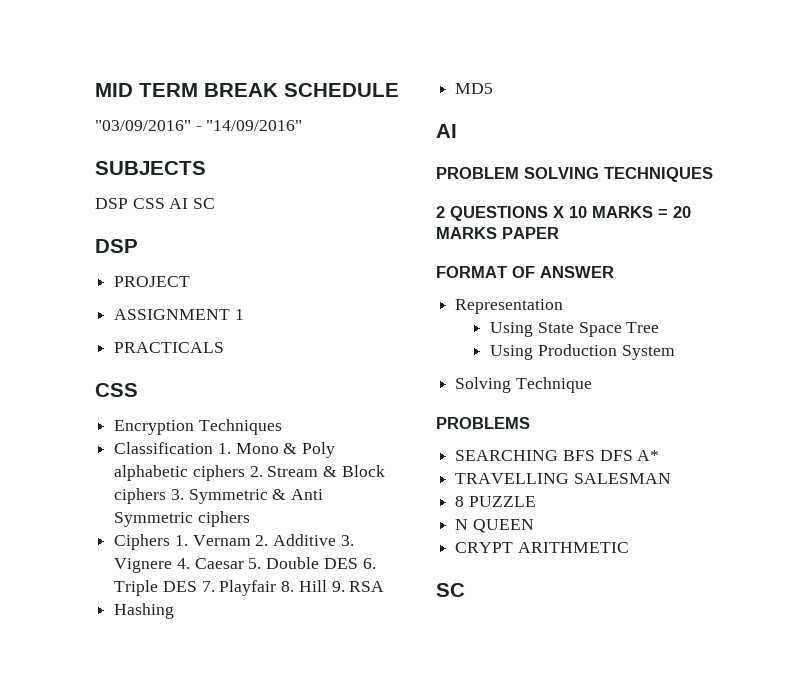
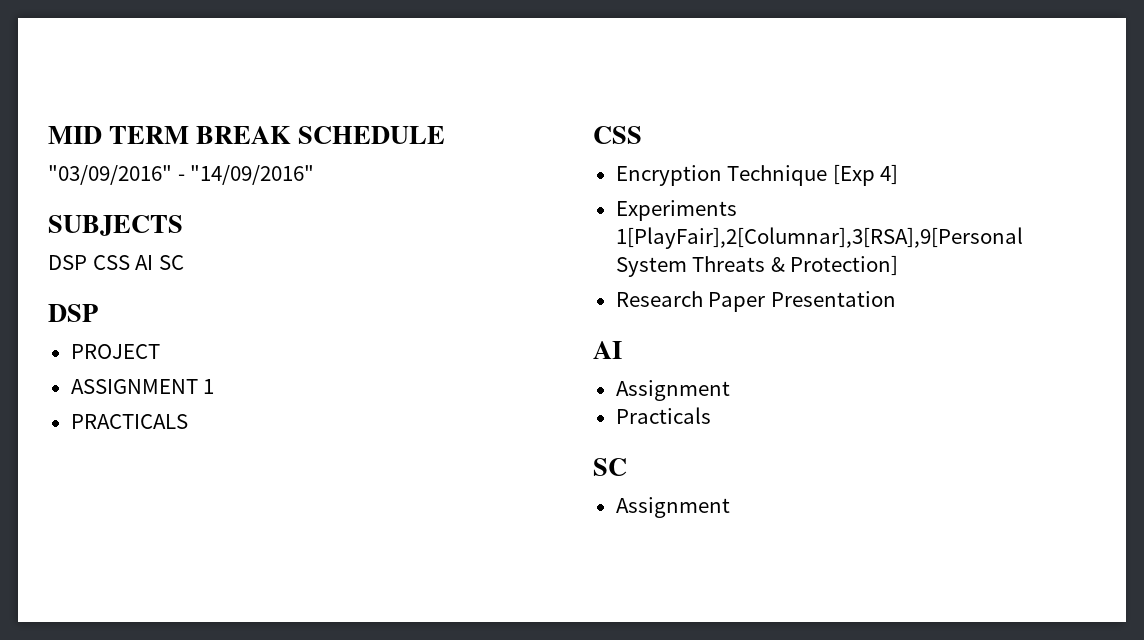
- Encryption Techniques
- Classification 1. Mono & Poly alphabetic ciphers 2. Stream & Block ciphers 3. Symmetric & Anti Symmetric ciphers
- Ciphers 1. Vernam 2. Additive 3. Vignere 4. Caesar 5. Double DES 6. Triple DES 7. Playfair 8. Hill 9. RSA
- Hashing
- MD5
+ Encryption Technique [Exp 4]
+ Experiments 1[PlayFair],2[Columnar],3[RSA],9[Personal System Threats & Protection]
+ Research Paper Presentation
  AI
- PROBLEM SOLVING TECHNIQUES
- 2 QUESTIONS X 10 MARKS = 20 MARKS PAPER
- FORMAT OF ANSWER
- Representation
- Using State Space Tree
- Using Production System
- Solving Technique
- PROBLEMS
- SEARCHING BFS DFS A*
- TRAVELLING SALESMAN
- 8 PUZZLE
- N QUEEN
- CRYPT ARITHMETIC
+ Assignment
+ Practicals
  SC
+ Assignment

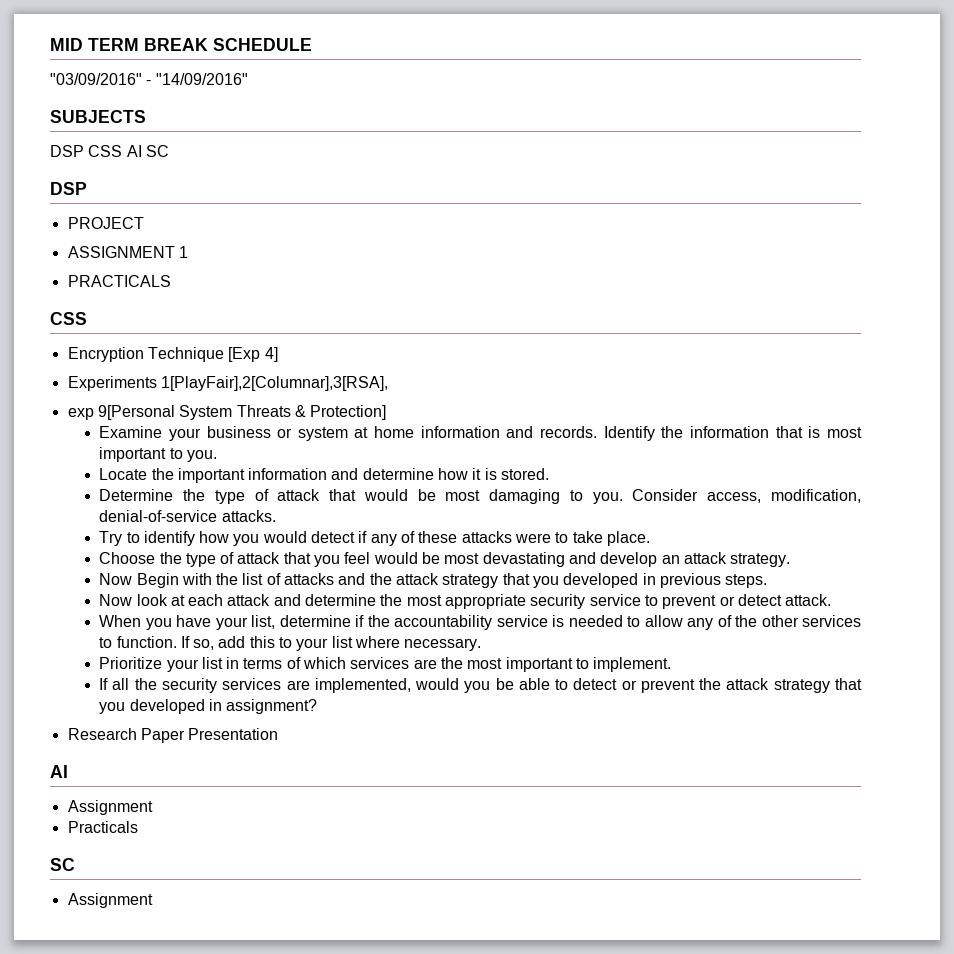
- Experiments 1[PlayFair],2[Columnar],3[RSA],9[Personal System Threats & Protection]
+ Experiments 1[PlayFair],2[Columnar],3[RSA],
+ exp 9[Personal System Threats & Protection]
+ Examine your business or system at home information and records. Identify the information that is most important to you.
+ Locate the important information and determine how it is stored.
+ Determine the type of attack that would be most damaging to you. Consider access, modification, denial-of-service attacks.
+ Try to identify how you would detect if any of these attacks were to take place.
+ Choose the type of attack that you feel would be most devastating and develop an attack strategy.
+ Now Begin with the list of attacks and the attack strategy that you developed in previous steps.
+ Now look at each attack and determine the most appropriate security service to prevent or detect attack.
+ When you have your list, determine if the accountability service is needed to allow any of the other services to function. If so, add this to your list where necessary.
+ Prioritize your list in terms of which services are the most important to implement.
+ If all the security services are implemented, would you be able to detect or prevent the attack strategy that you developed in assignment?

